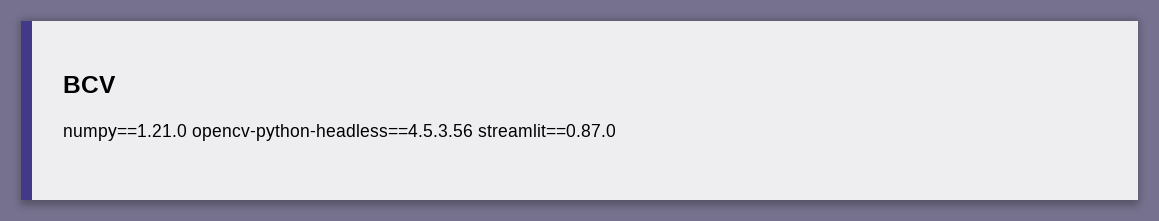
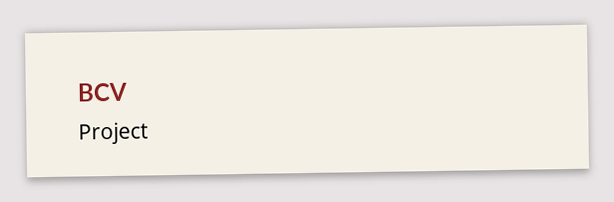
- numpy==1.21.0 opencv-python-headless==4.5.3.56 streamlit==0.87.0
+ Project

